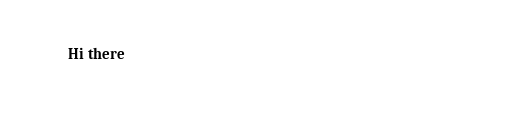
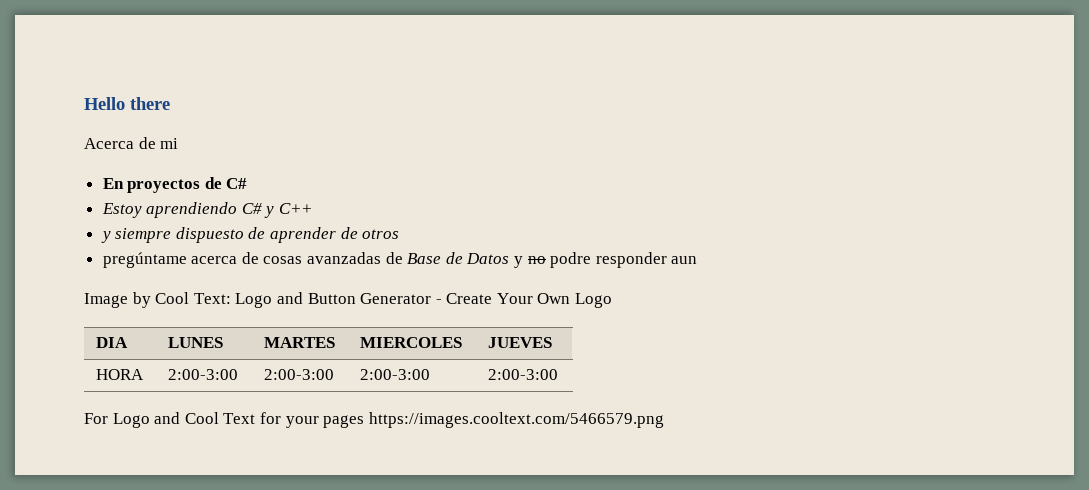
- Hi there
+ Hello there
+ Acerca de mi
+ En proyectos de C#
+ Estoy aprendiendo C# y C++
+ y siempre dispuesto de aprender de otros
+ pregúntame acerca de cosas avanzadas de Base de Datos y no podre responder aun
+ Image by Cool Text: Logo and Button Generator - Create Your Own Logo
+ DIA | LUNES | MARTES | MIERCOLES | JUEVES
+ HORA | 2:00-3:00 | 2:00-3:00 | 2:00-3:00 | 2:00-3:00
+ For Logo and Cool Text for your pages https://images.cooltext.com/5466579.png

